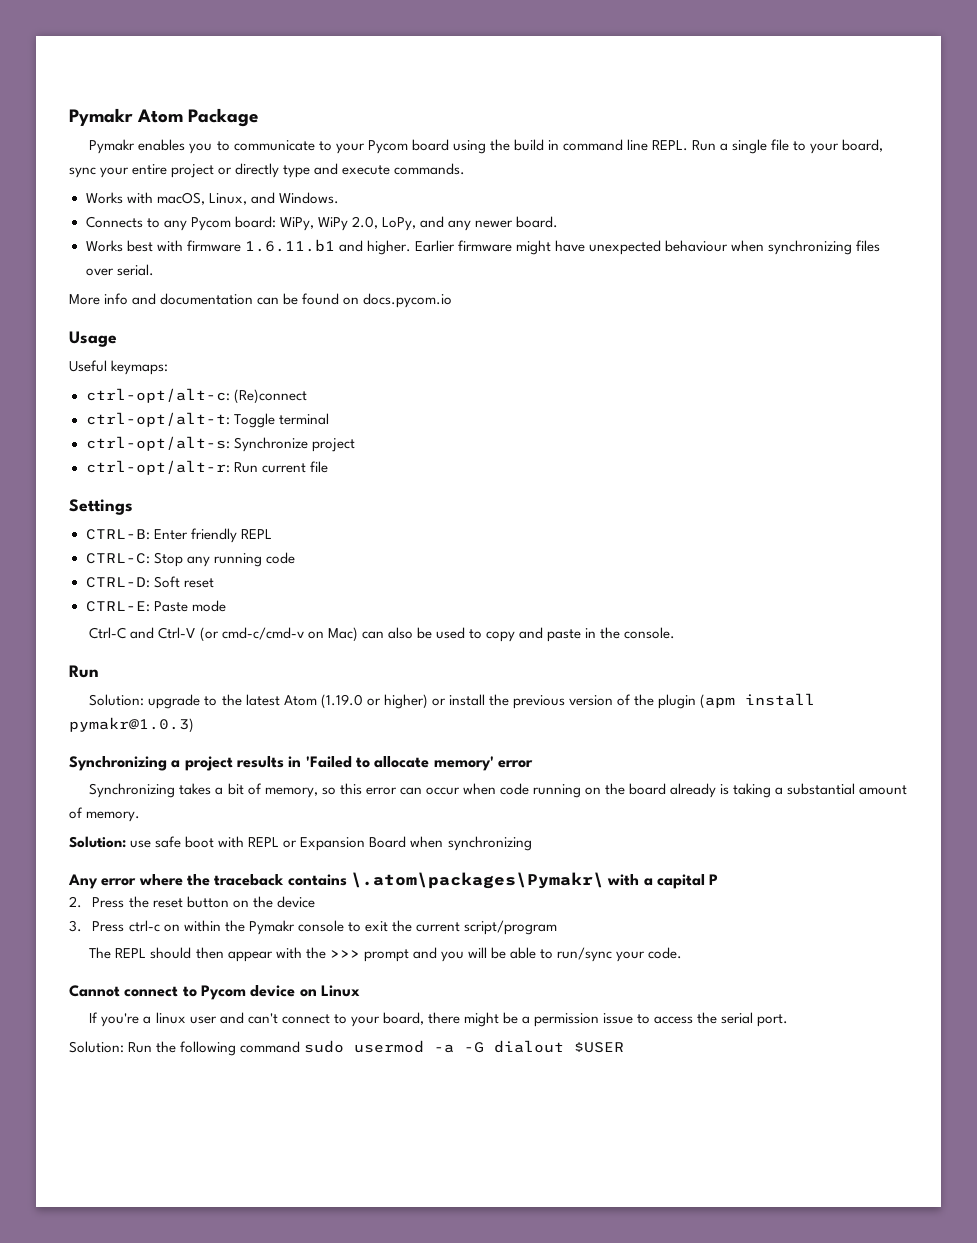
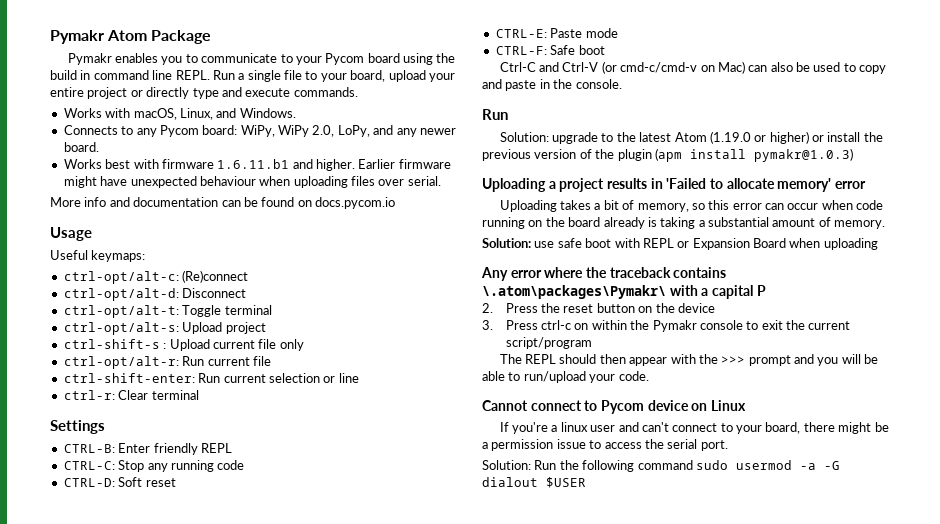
- Run a single file to your board, sync your entire project or directly type and execute commands.
+ Run a single file to your board, upload your entire project or directly type and execute commands.
- Earlier firmware might have unexpected behaviour when synchronizing files over serial.
+ Earlier firmware might have unexpected behaviour when uploading files over serial.
+ ctrl-opt/alt-d: Disconnect
- ctrl-opt/alt-s: Synchronize project
+ ctrl-opt/alt-s: Upload project
+ ctrl-shift-s : Upload current file only
  ctrl-opt/alt-r: Run current file
+ ctrl-shift-enter: Run current selection or line
+ ctrl-r: Clear terminal
+ CTRL-F: Safe boot
- Synchronizing a project results in 'Failed to allocate memory' error
+ Uploading a project results in 'Failed to allocate memory' error
- Synchronizing takes a bit of memory, so this error can occur when code running on the board already is taking a substantial amount of memory.
+ Uploading takes a bit of memory, so this error can occur when code running on the board already is taking a substantial amount of memory.
- Solution: use safe boot with REPL or Expansion Board when synchronizing
+ Solution: use safe boot with REPL or Expansion Board when uploading
- The REPL should then appear with the >>> prompt and you will be able to run/sync your code.
+ The REPL should then appear with the >>> prompt and you will be able to run/upload your code.

